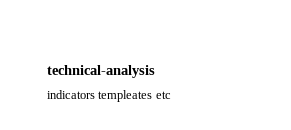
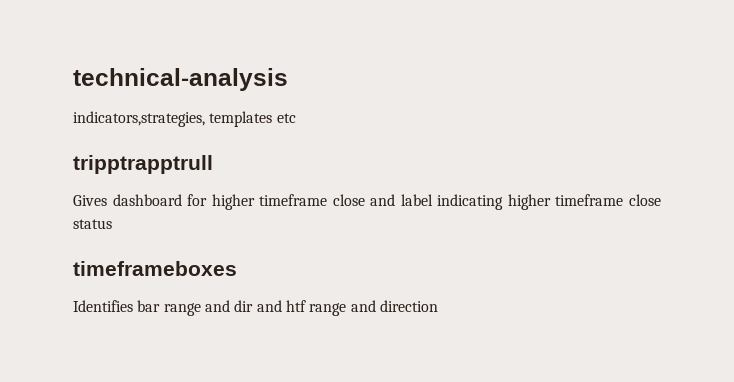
- indicators templeates etc
+ indicators,strategies, templates etc
+ tripptrapptrull
+ Gives dashboard for higher timeframe close and label indicating higher timeframe close status
+ timeframeboxes
+ Identifies bar range and dir and htf range and direction

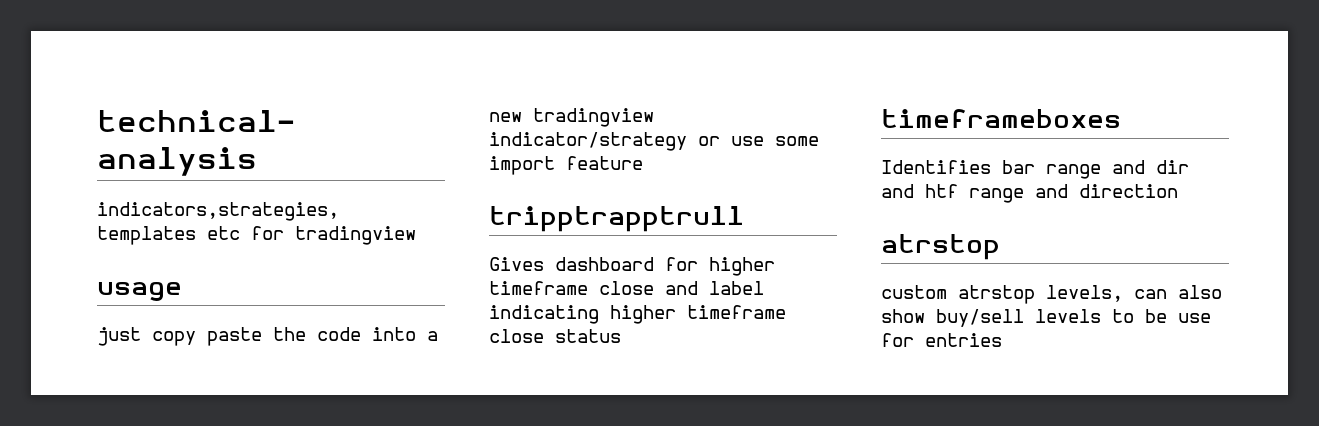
- indicators,strategies, templates etc
+ indicators,strategies, templates etc for tradingview
+ usage
+ just copy paste the code into a new tradingview indicator/strategy or use some import feature
  Identifies bar range and dir and htf range and direction
+ atrstop
+ custom atrstop levels, can also show buy/sell levels to be use for entries

